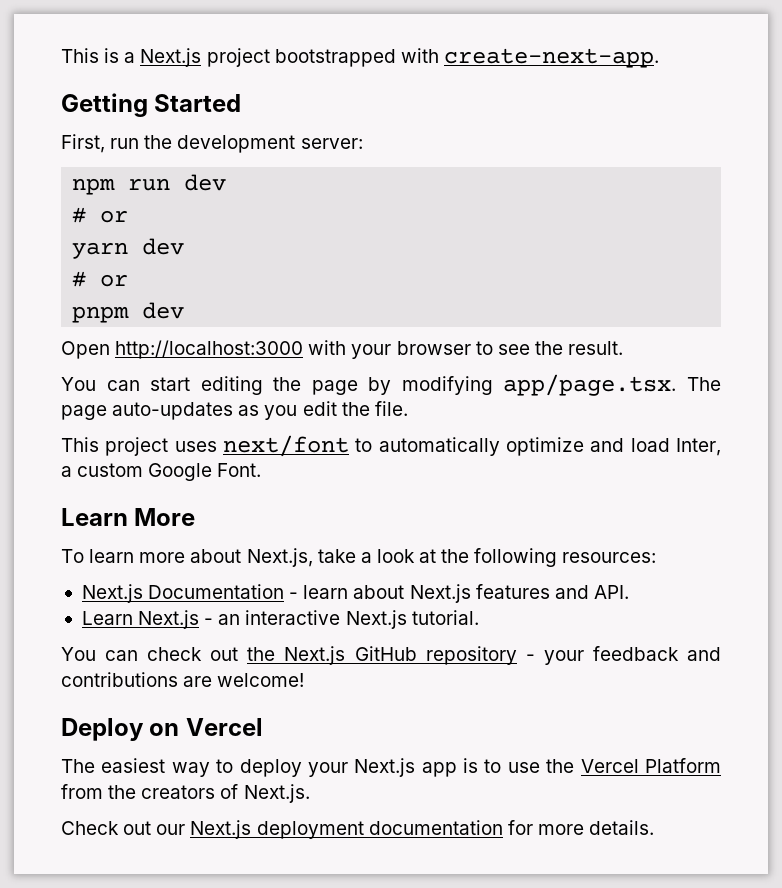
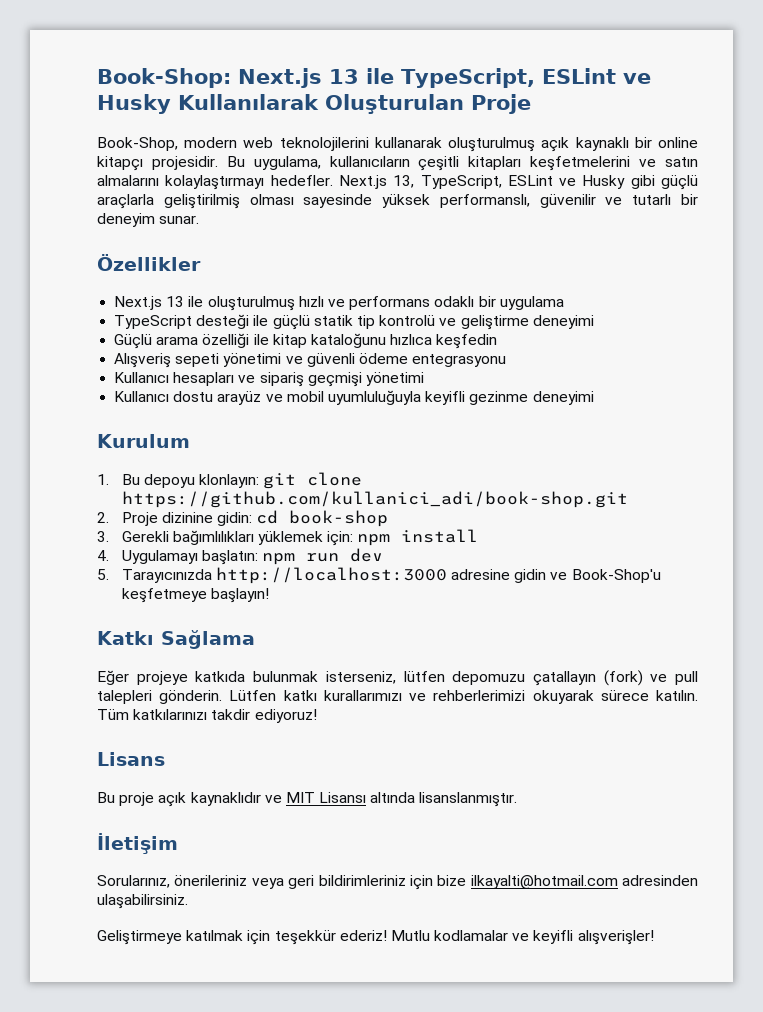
- This is a Next.js project bootstrapped with create-next-app.
- Getting Started
- First, run the development server:
- npm run dev
- # or
- yarn dev
- # or
- pnpm dev
- Open http://localhost:3000 with your browser to see the result.
- You can start editing the page by modifying app/page.tsx. The page auto-updates as you edit the file.
- This project uses next/font to automatically optimize and load Inter, a custom Google Font.
- Learn More
- To learn more about Next.js, take a look at the following resources:
- Next.js Documentation - learn about Next.js features and API.
- Learn Next.js - an interactive Next.js tutorial.
- You can check out the Next.js GitHub repository - your feedback and contributions are welcome!
- Deploy on Vercel
- The easiest way to deploy your Next.js app is to use the Vercel Platform from the creators of Next.js.
- Check out our Next.js deployment documentation for more details.
+ Book-Shop: Next.js 13 ile TypeScript, ESLint ve Husky Kullanılarak Oluşturulan Proje
+ Book-Shop, modern web teknolojilerini kullanarak oluşturulmuş açık kaynaklı bir online kitapçı projesidir. Bu uygulama, kullanıcıların çeşitli kitapları keşfetmelerini ve satın almalarını kolaylaştırmayı hedefler. Next.js 13, TypeScript, ESLint ve Husky gibi güçlü araçlarla geliştirilmiş olması sayesinde yüksek performanslı, güvenilir ve tutarlı bir deneyim sunar.
+ Özellikler
+ Next.js 13 ile oluşturulmuş hızlı ve performans odaklı bir uygulama
+ TypeScript desteği ile güçlü statik tip kontrolü ve geliştirme deneyimi
+ Güçlü arama özelliği ile kitap kataloğunu hızlıca keşfedin
+ Alışveriş sepeti yönetimi ve güvenli ödeme entegrasyonu
+ Kullanıcı hesapları ve sipariş geçmişi yönetimi
+ Kullanıcı dostu arayüz ve mobil uyumluluğuyla keyifli gezinme deneyimi
+ Kurulum
+ 1. Bu depoyu klonlayın: git clone https://github.com/kullanici_adi/book-shop.git
+ 2. Proje dizinine gidin: cd book-shop
+ 3. Gerekli bağımlılıkları yüklemek için: npm install
+ 4. Uygulamayı başlatın: npm run dev
+ 5. Tarayıcınızda http://localhost:3000 adresine gidin ve Book-Shop'u keşfetmeye başlayın!
+ Katkı Sağlama
+ Eğer projeye katkıda bulunmak isterseniz, lütfen depomuzu çatallayın (fork) ve pull talepleri gönderin. Lütfen katkı kurallarımızı ve rehberlerimizi okuyarak sürece katılın. Tüm katkılarınızı takdir ediyoruz!
+ Lisans
+ Bu proje açık kaynaklıdır ve MIT Lisansı altında lisanslanmıştır.
+ İletişim
+ Sorularınız, önerileriniz veya geri bildirimleriniz için bize ilkayalti@hotmail.com adresinden ulaşabilirsiniz.
+ Geliştirmeye katılmak için teşekkür ederiz! Mutlu kodlamalar ve keyifli alışverişler!

